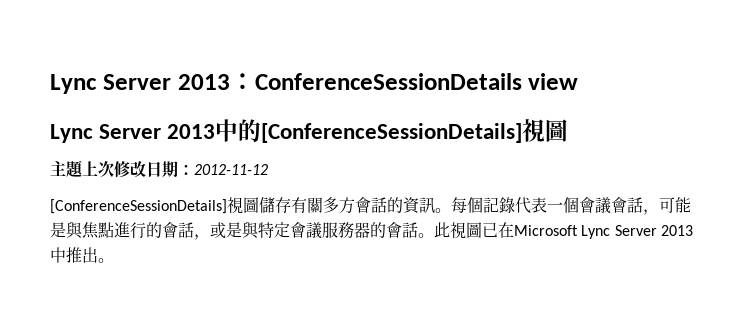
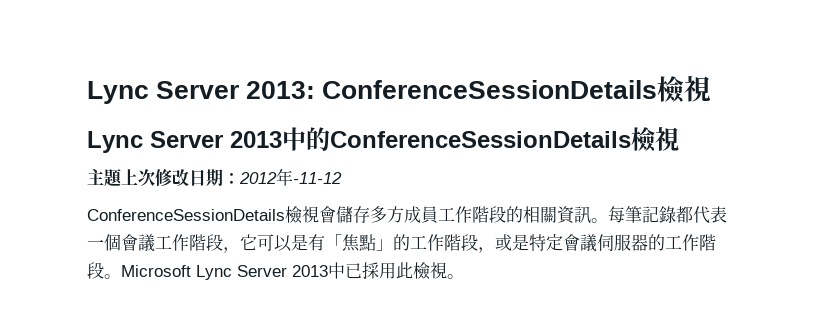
- Lync Server 2013：ConferenceSessionDetails view
+ Lync Server 2013: ConferenceSessionDetails檢視
- Lync Server 2013中的[ConferenceSessionDetails]視圖
+ Lync Server 2013中的ConferenceSessionDetails檢視
- 主題上次修改日期：2012-11-12
- [ConferenceSessionDetails]視圖儲存有關多方會話的資訊。每個記錄代表一個會議會話，可能是與焦點進行的會話，或是與特定會議服務器的會話。此視圖已在Microsoft Lync Server 2013中推出。
+ 主題上次修改日期：2012年-11-12
+ ConferenceSessionDetails檢視會儲存多方成員工作階段的相關資訊。每筆記錄都代表一個會議工作階段，它可以是有「焦點」的工作階段，或是特定會議伺服器的工作階段。Microsoft Lync Server 2013中已採用此檢視。

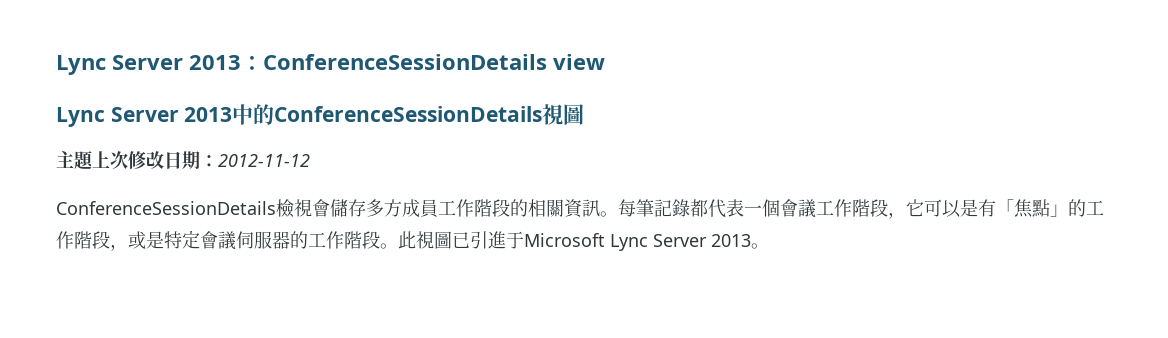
- Lync Server 2013: ConferenceSessionDetails檢視
+ Lync Server 2013：ConferenceSessionDetails view
- Lync Server 2013中的ConferenceSessionDetails檢視
+ Lync Server 2013中的ConferenceSessionDetails視圖
- 主題上次修改日期：2012年-11-12
+ 主題上次修改日期：2012-11-12
- Microsoft Lync Server 2013中已採用此檢視。
+ 此視圖已引進于Microsoft Lync Server 2013。

